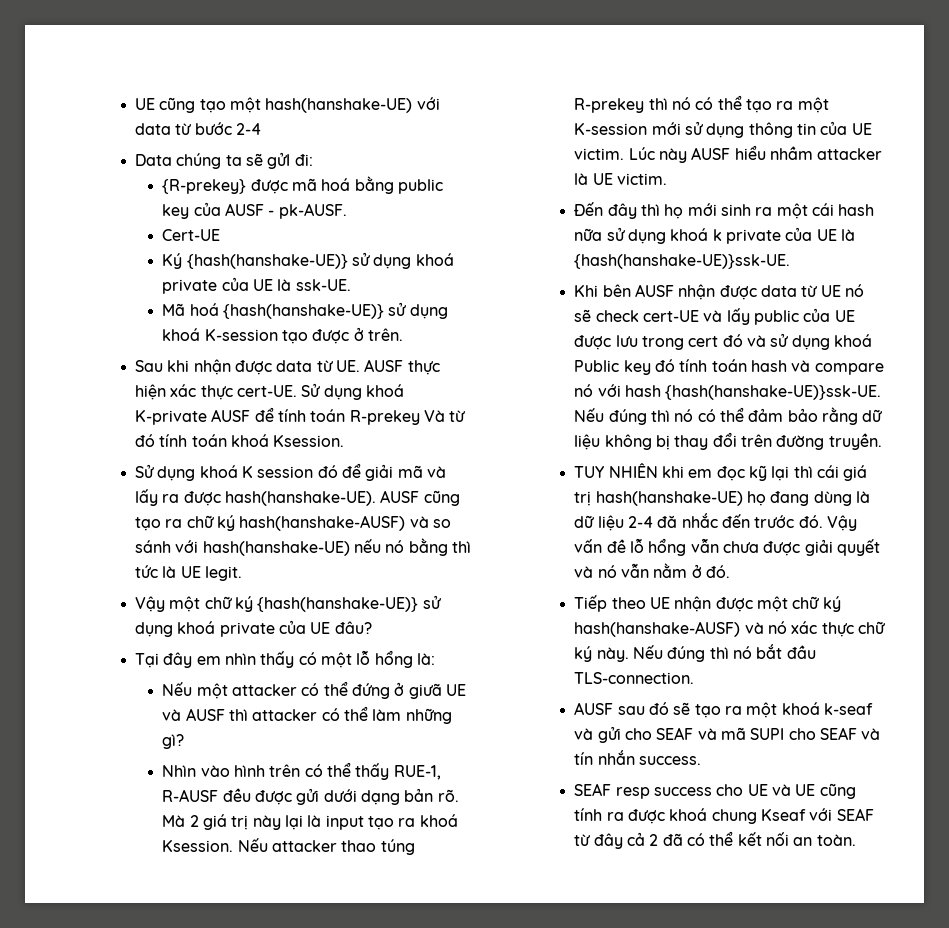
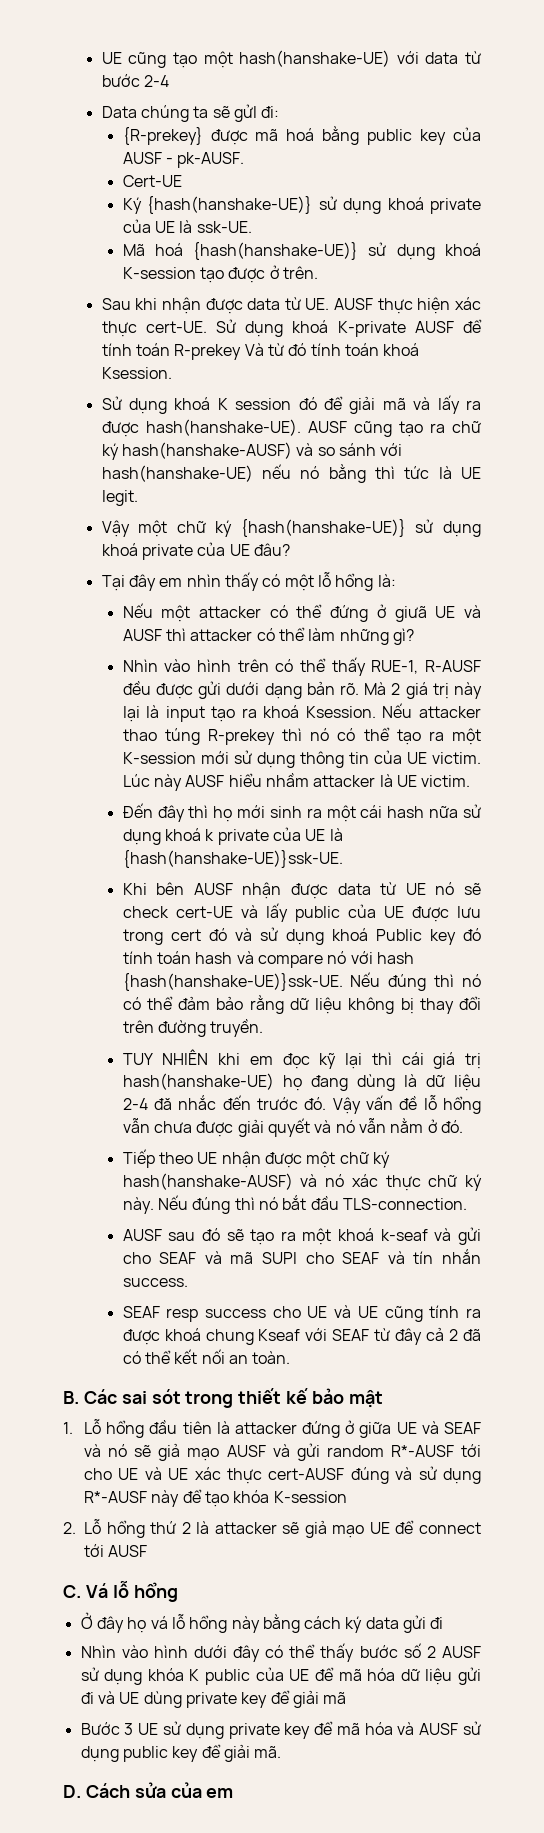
+ B. Các sai sót trong thiết kế bảo mật
+ 1. Lỗ hổng đầu tiên là attacker đứng ở giữa UE và SEAF và nó sẽ giả mạo AUSF và gửi random R*-AUSF tới cho UE và UE xác thực cert-AUSF đúng và sử dụng R*-AUSF này để tạo khóa K-session
+ 2. Lỗ hổng thứ 2 là attacker sẽ giả mạo UE để connect tới AUSF
+ C. Vá lỗ hổng
+ Ở đây họ vá lỗ hổng này bằng cách ký data gửi đi
+ Nhìn vào hình dưới đây có thể thấy bước số 2 AUSF sử dụng khóa K public của UE để mã hóa dữ liệu gửi đi và UE dùng private key để giải mã
+ Bước 3 UE sử dụng private key để mã hóa và AUSF sử dụng public key để giải mã.
+ D. Cách sửa của em

